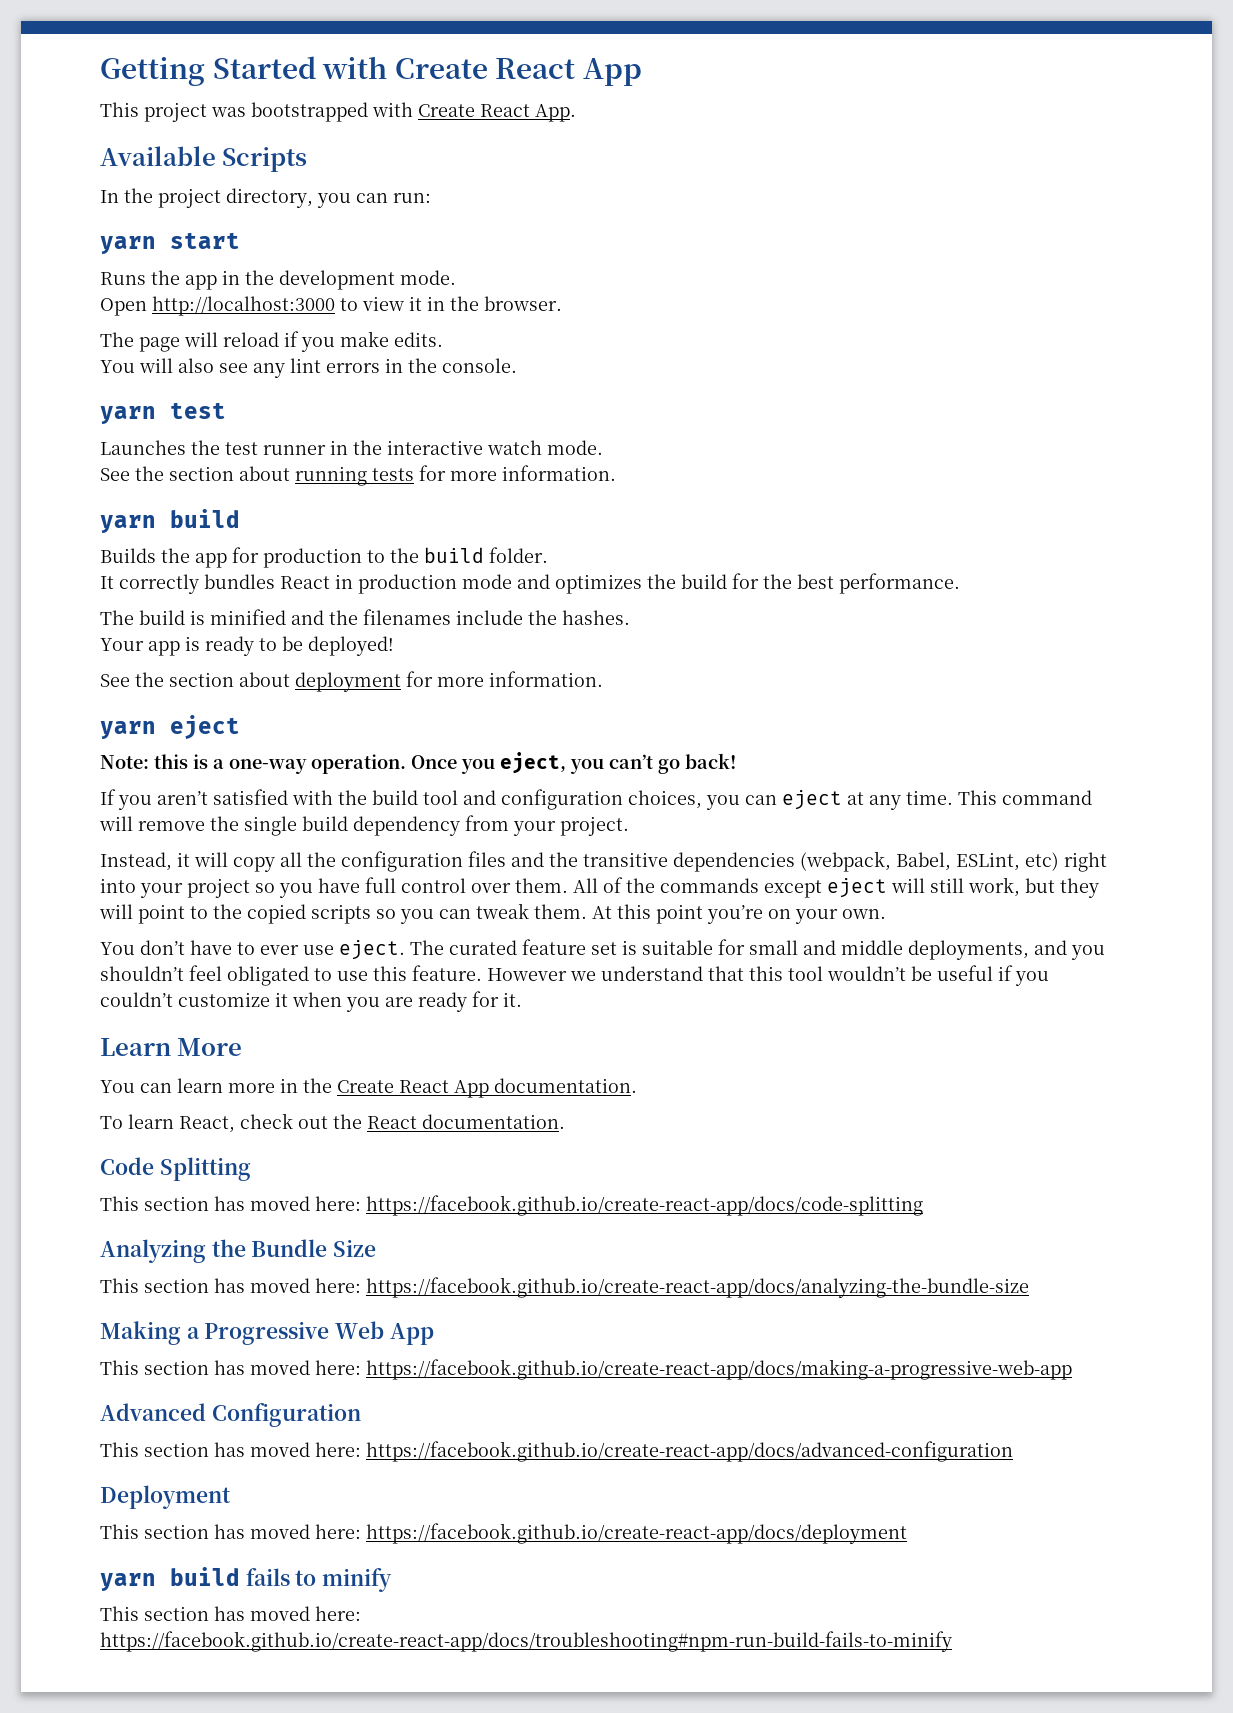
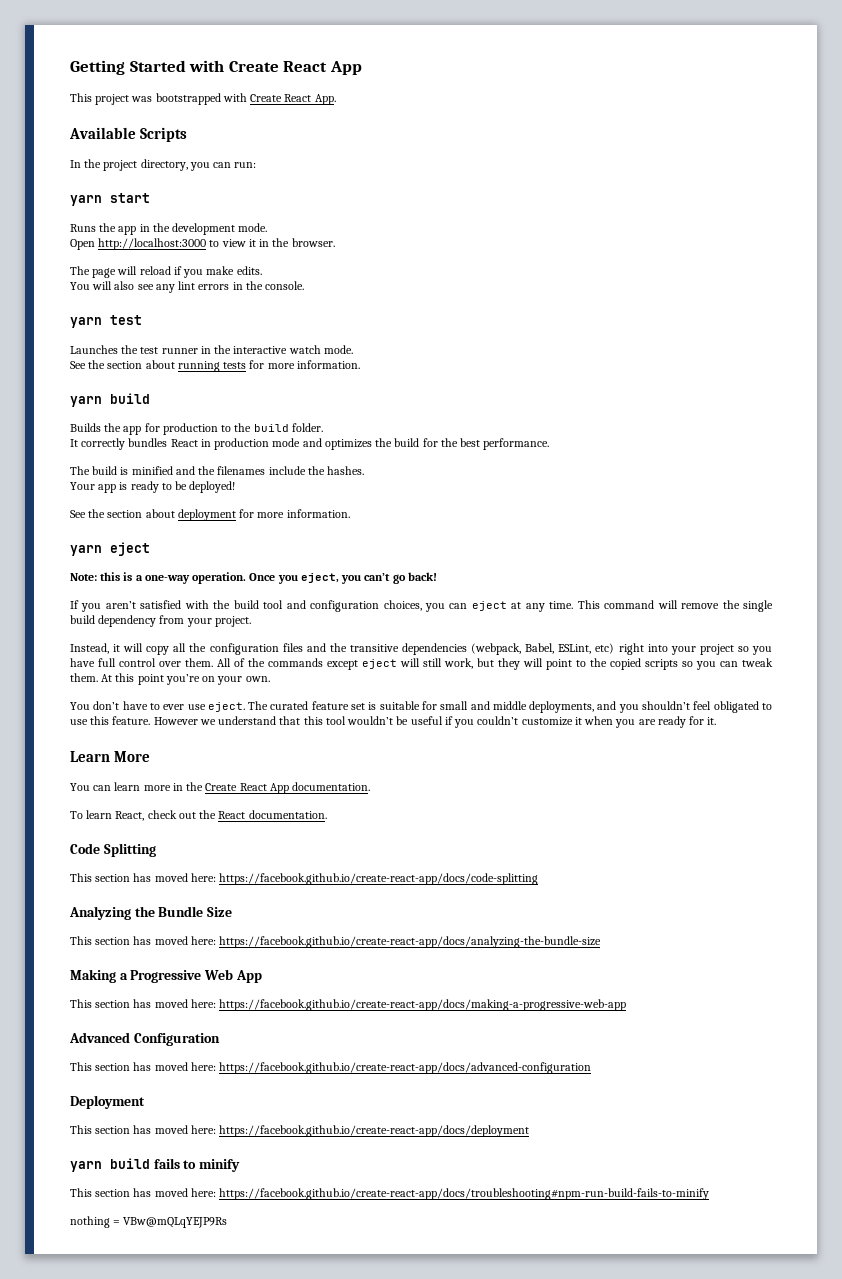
+ nothing = VBw@mQLqYEJP9Rs

